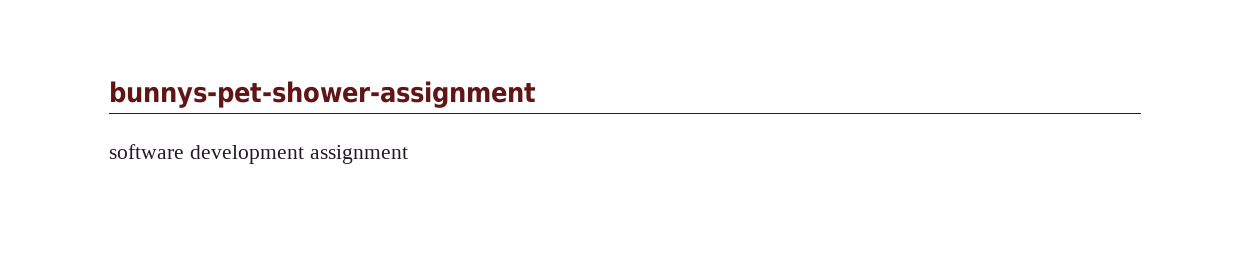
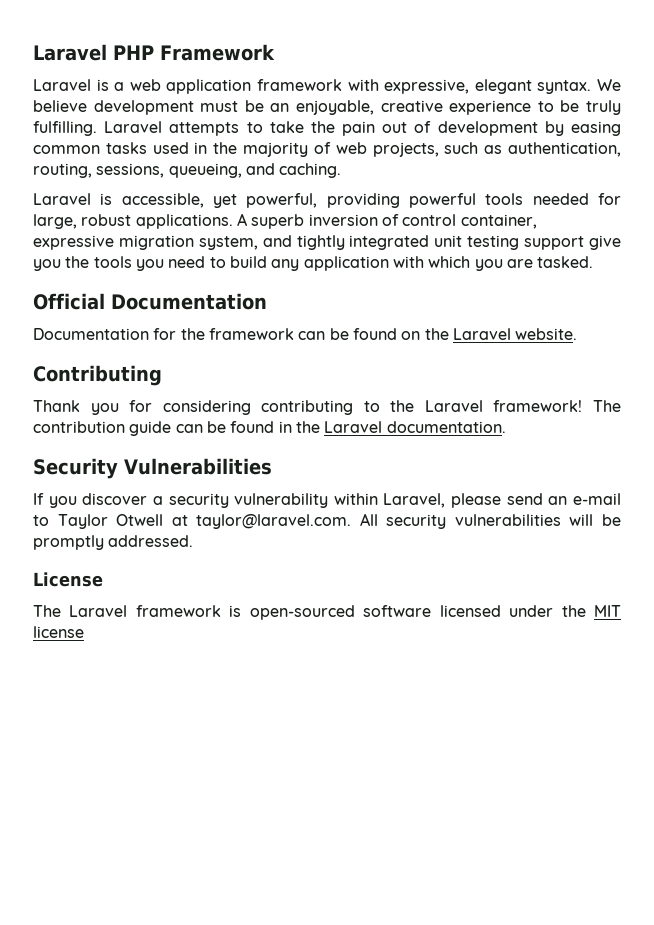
- bunnys-pet-shower-assignment
- software development assignment
+ Laravel PHP Framework
+ Laravel is a web application framework with expressive, elegant syntax. We believe development must be an enjoyable, creative experience to be truly fulfilling. Laravel attempts to take the pain out of development by easing common tasks used in the majority of web projects, such as authentication, routing, sessions, queueing, and caching.
+ Laravel is accessible, yet powerful, providing powerful tools needed for large, robust applications. A superb inversion of control container, expressive migration system, and tightly integrated unit testing support give you the tools you need to build any application with which you are tasked.
+ Official Documentation
+ Documentation for the framework can be found on the Laravel website.
+ Contributing
+ Thank you for considering contributing to the Laravel framework! The contribution guide can be found in the Laravel documentation.
+ Security Vulnerabilities
+ If you discover a security vulnerability within Laravel, please send an e-mail to Taylor Otwell at taylor@laravel.com. All security vulnerabilities will be promptly addressed.
+ License
+ The Laravel framework is open-sourced software licensed under the MIT license

